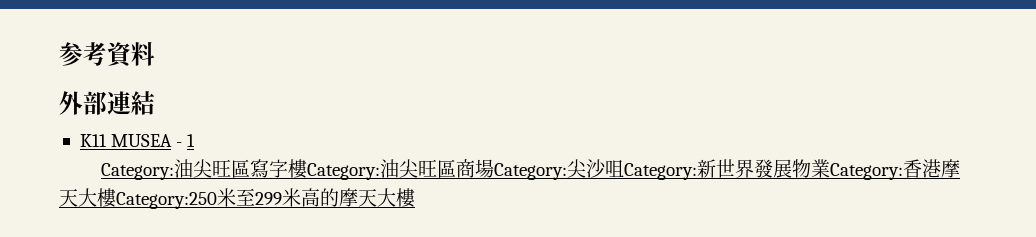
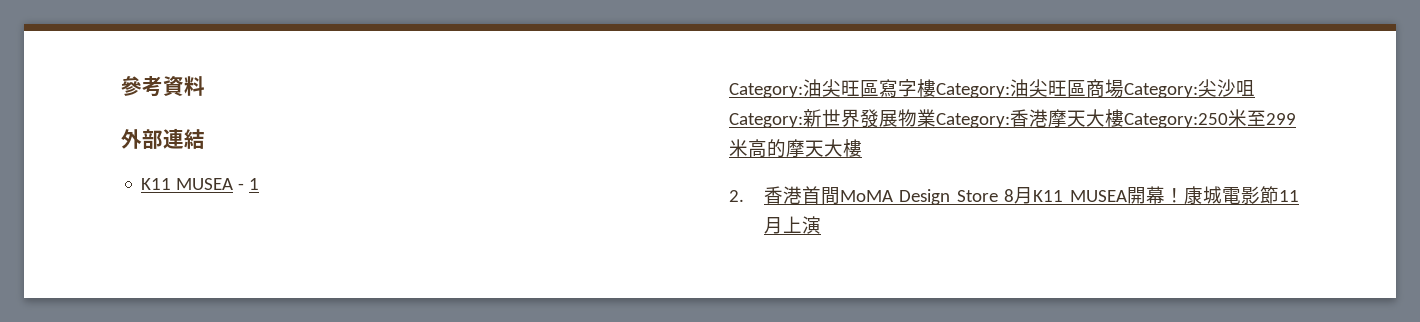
- 参考資料
+ 參考資料
+ 2.香港首間MoMA Design Store 8月K11 MUSEA開幕！康城電影節11月上演

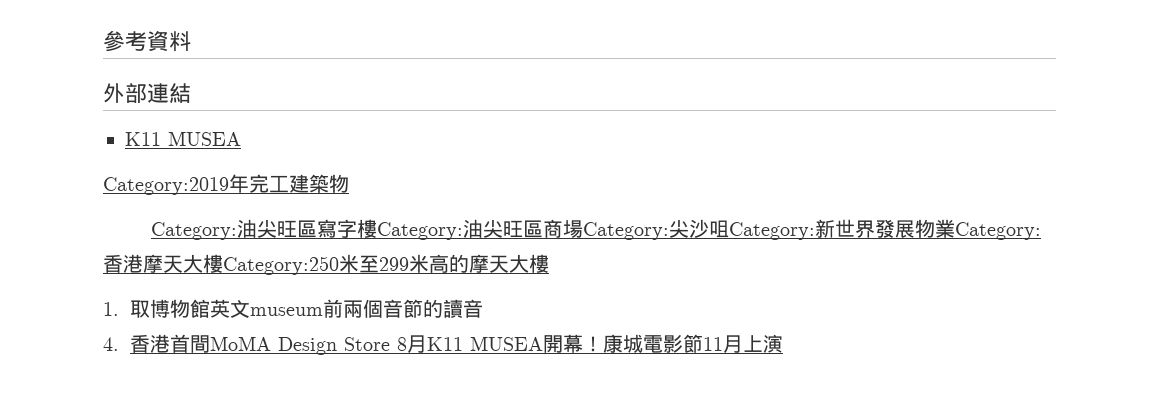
  外部連結
- K11 MUSEA - 1
+ K11 MUSEA
+ Category:2019年完工建築物
- 2.香港首間MoMA Design Store 8月K11 MUSEA開幕！
+ 1.取博物館英文museum前兩個音節的讀音
+ 4.香港首間MoMA Design Store 8月K11 MUSEA開幕！

